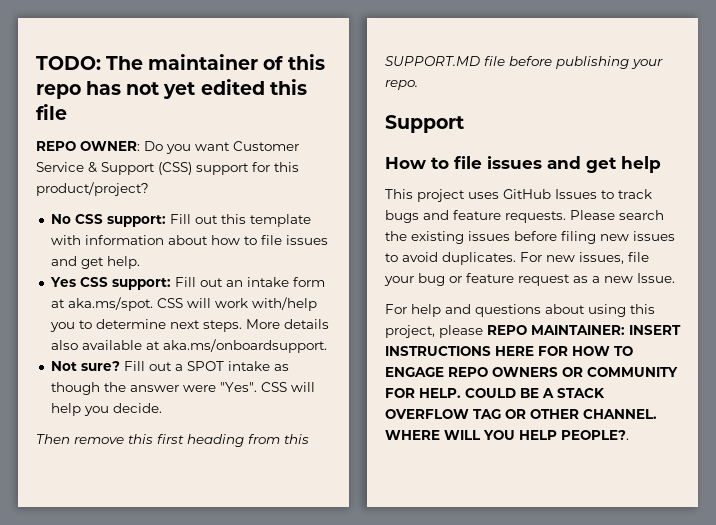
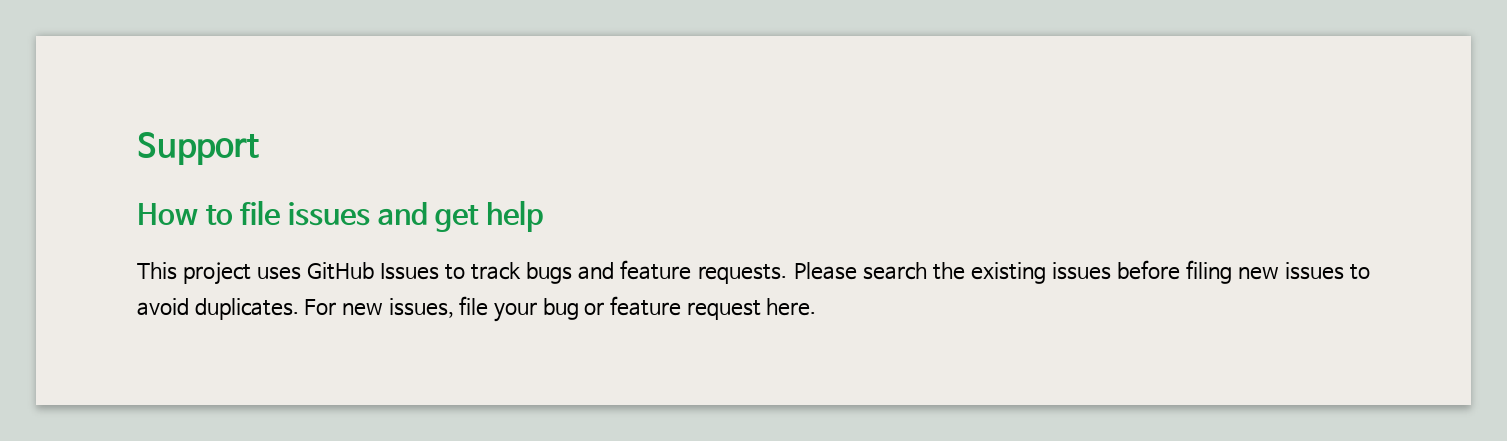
- TODO: The maintainer of this repo has not yet edited this file
- REPO OWNER: Do you want Customer Service & Support (CSS) support for this product/project?
- No CSS support: Fill out this template with information about how to file issues and get help.
- Yes CSS support: Fill out an intake form at aka.ms/spot. CSS will work with/help you to determine next steps. More details also available at aka.ms/onboardsupport.
- Not sure? Fill out a SPOT intake as though the answer were "Yes". CSS will help you decide.
- Then remove this first heading from this SUPPORT.MD file before publishing your repo.
- For new issues, file your bug or feature request as a new Issue.
- For help and questions about using this project, please REPO MAINTAINER: INSERT INSTRUCTIONS HERE FOR HOW TO ENGAGE REPO OWNERS OR COMMUNITY FOR HELP. COULD BE A STACK OVERFLOW TAG OR OTHER CHANNEL. WHERE WILL YOU HELP PEOPLE?.
+ For new issues, file your bug or feature request here.

